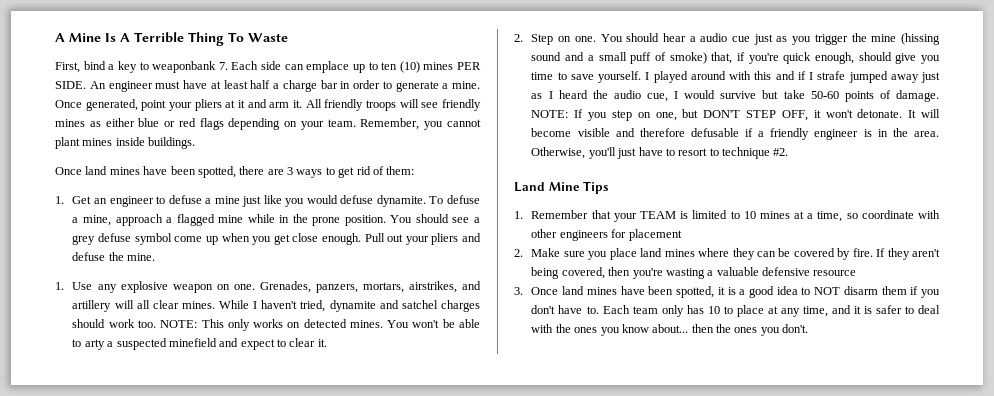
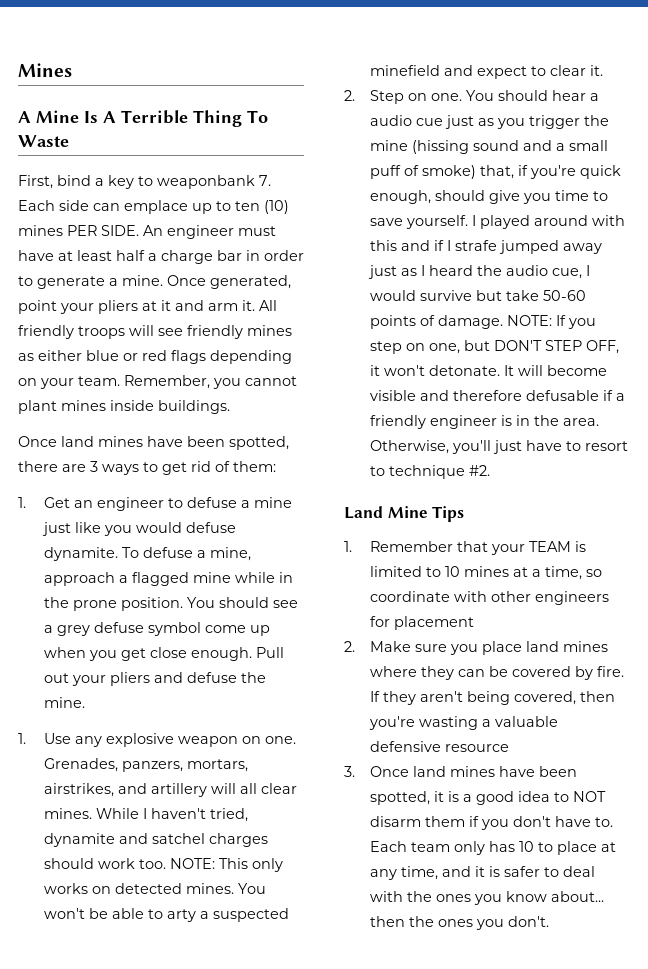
+ Mines

